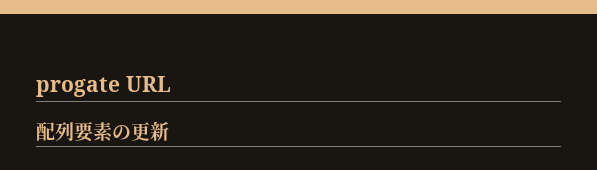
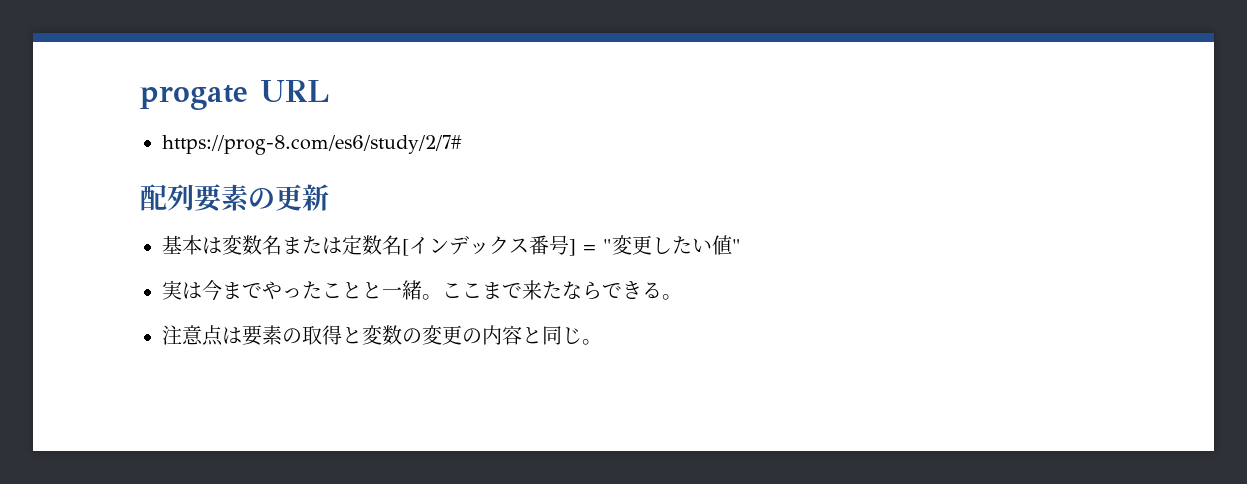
+ https://prog-8.com/es6/study/2/7#
+ 基本は変数名または定数名[インデックス番号] = "変更したい値"
+ 実は今までやったことと一緒。ここまで来たならできる。
+ 注意点は要素の取得と変数の変更の内容と同じ。

